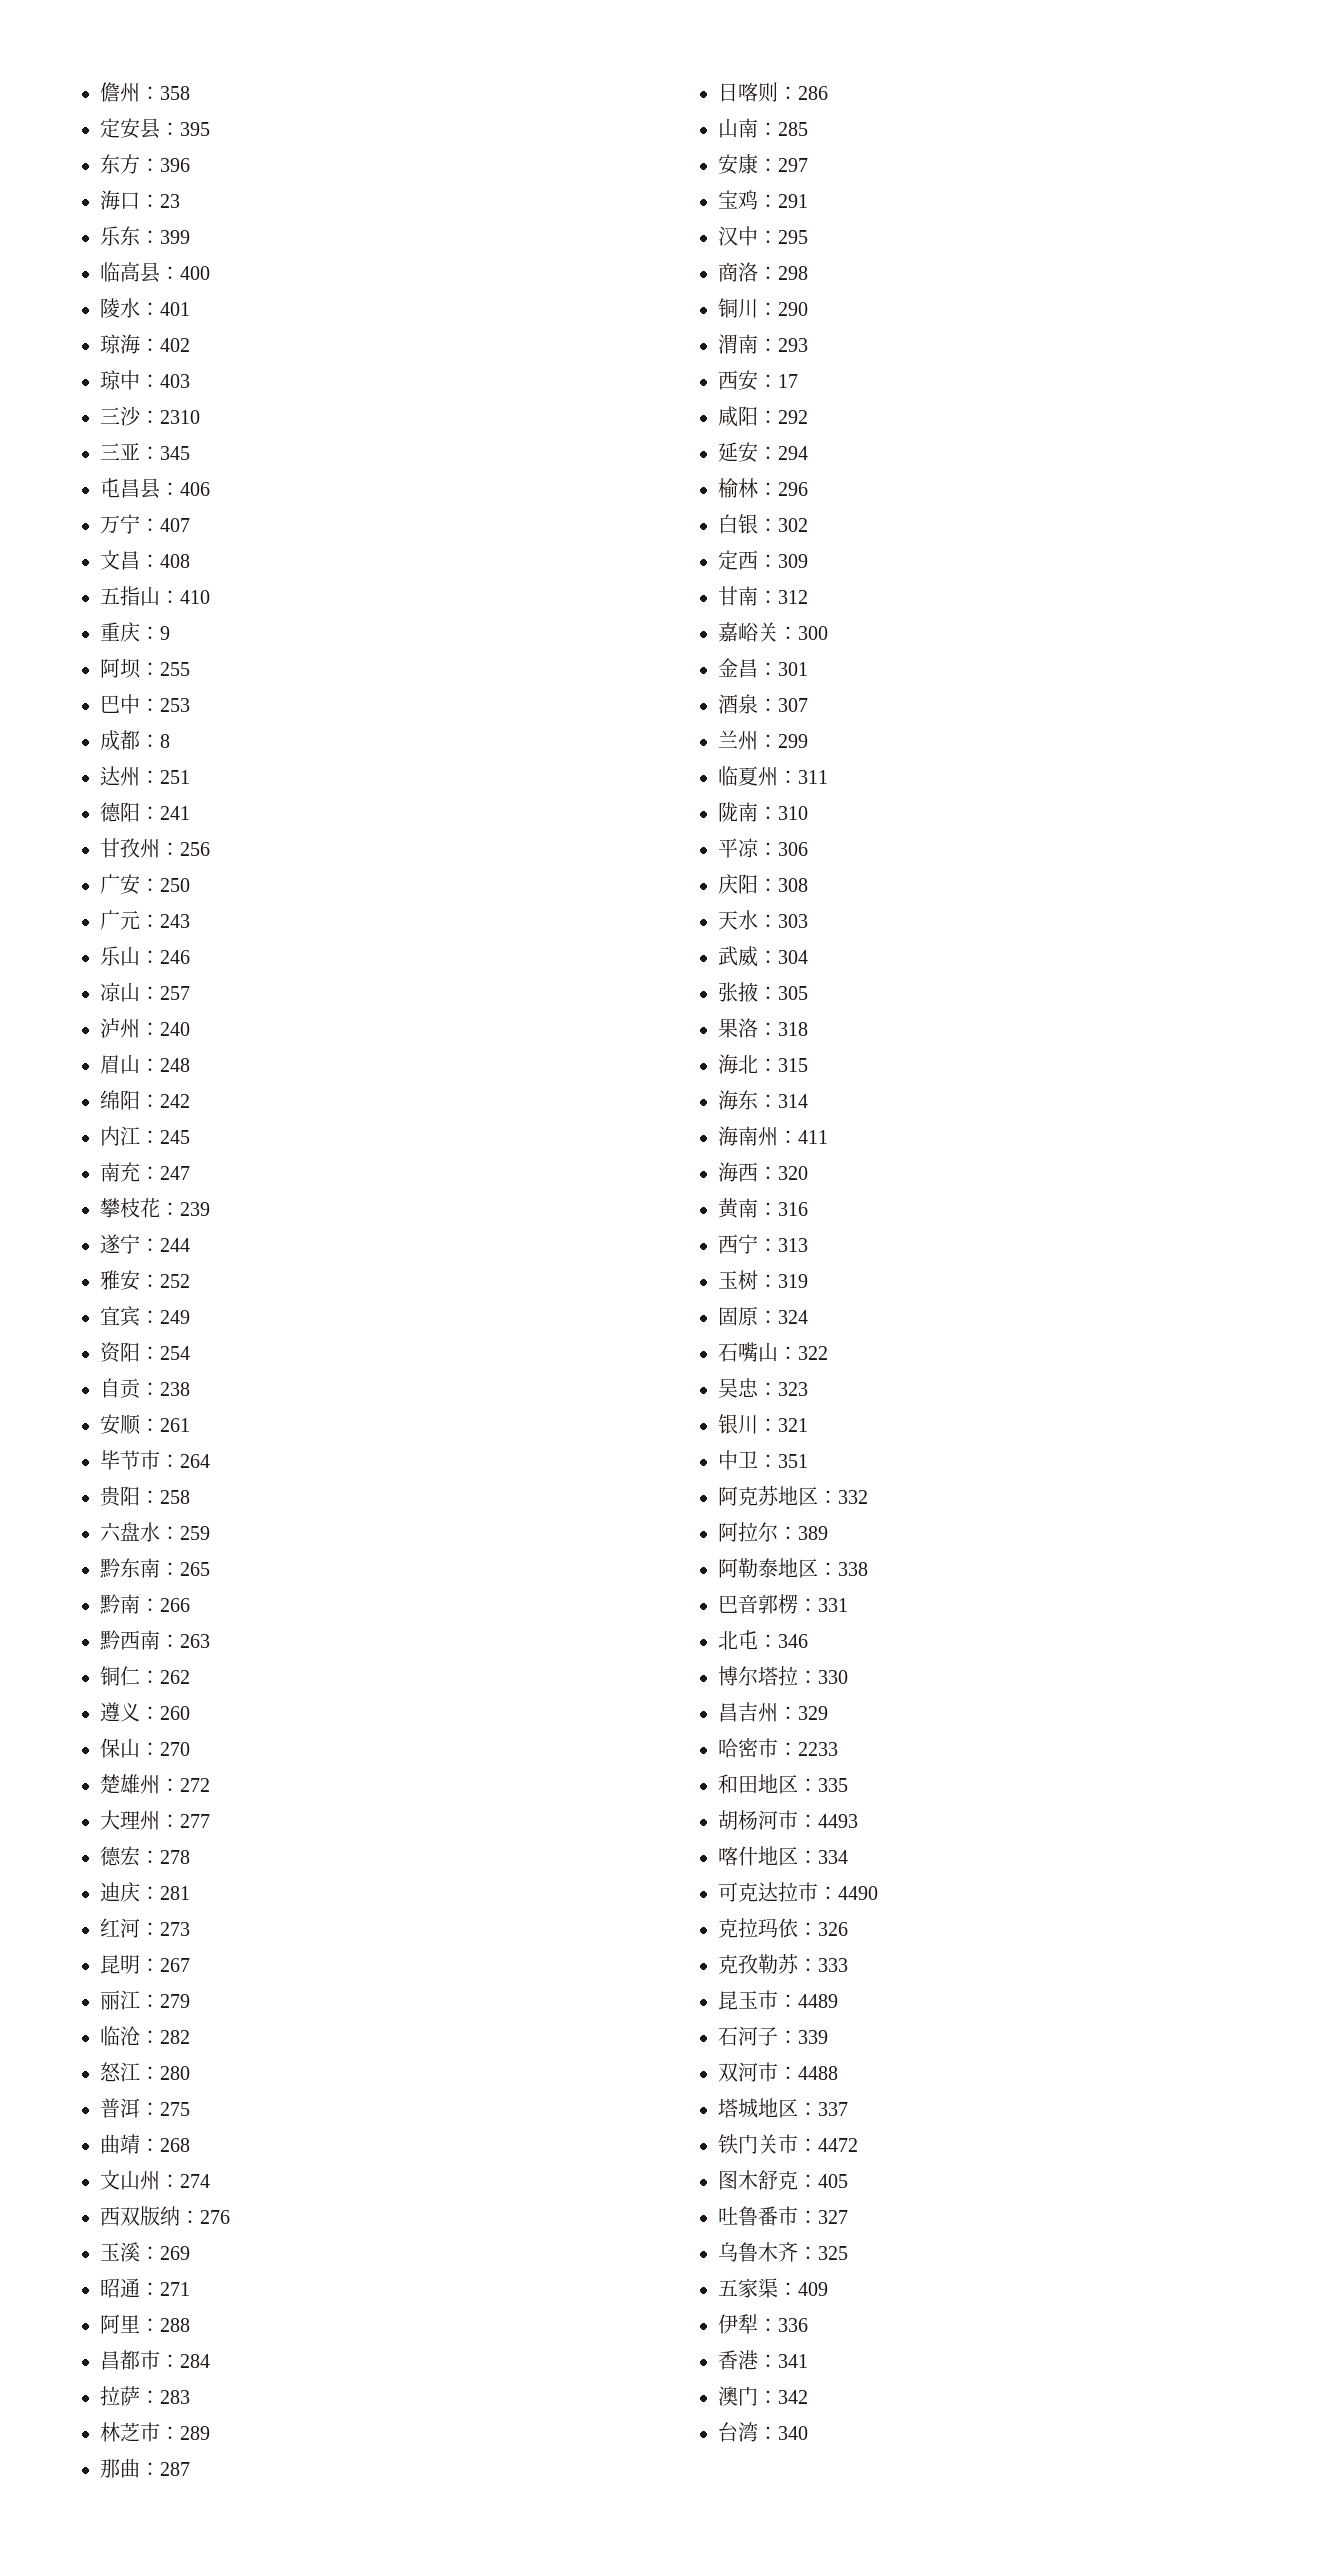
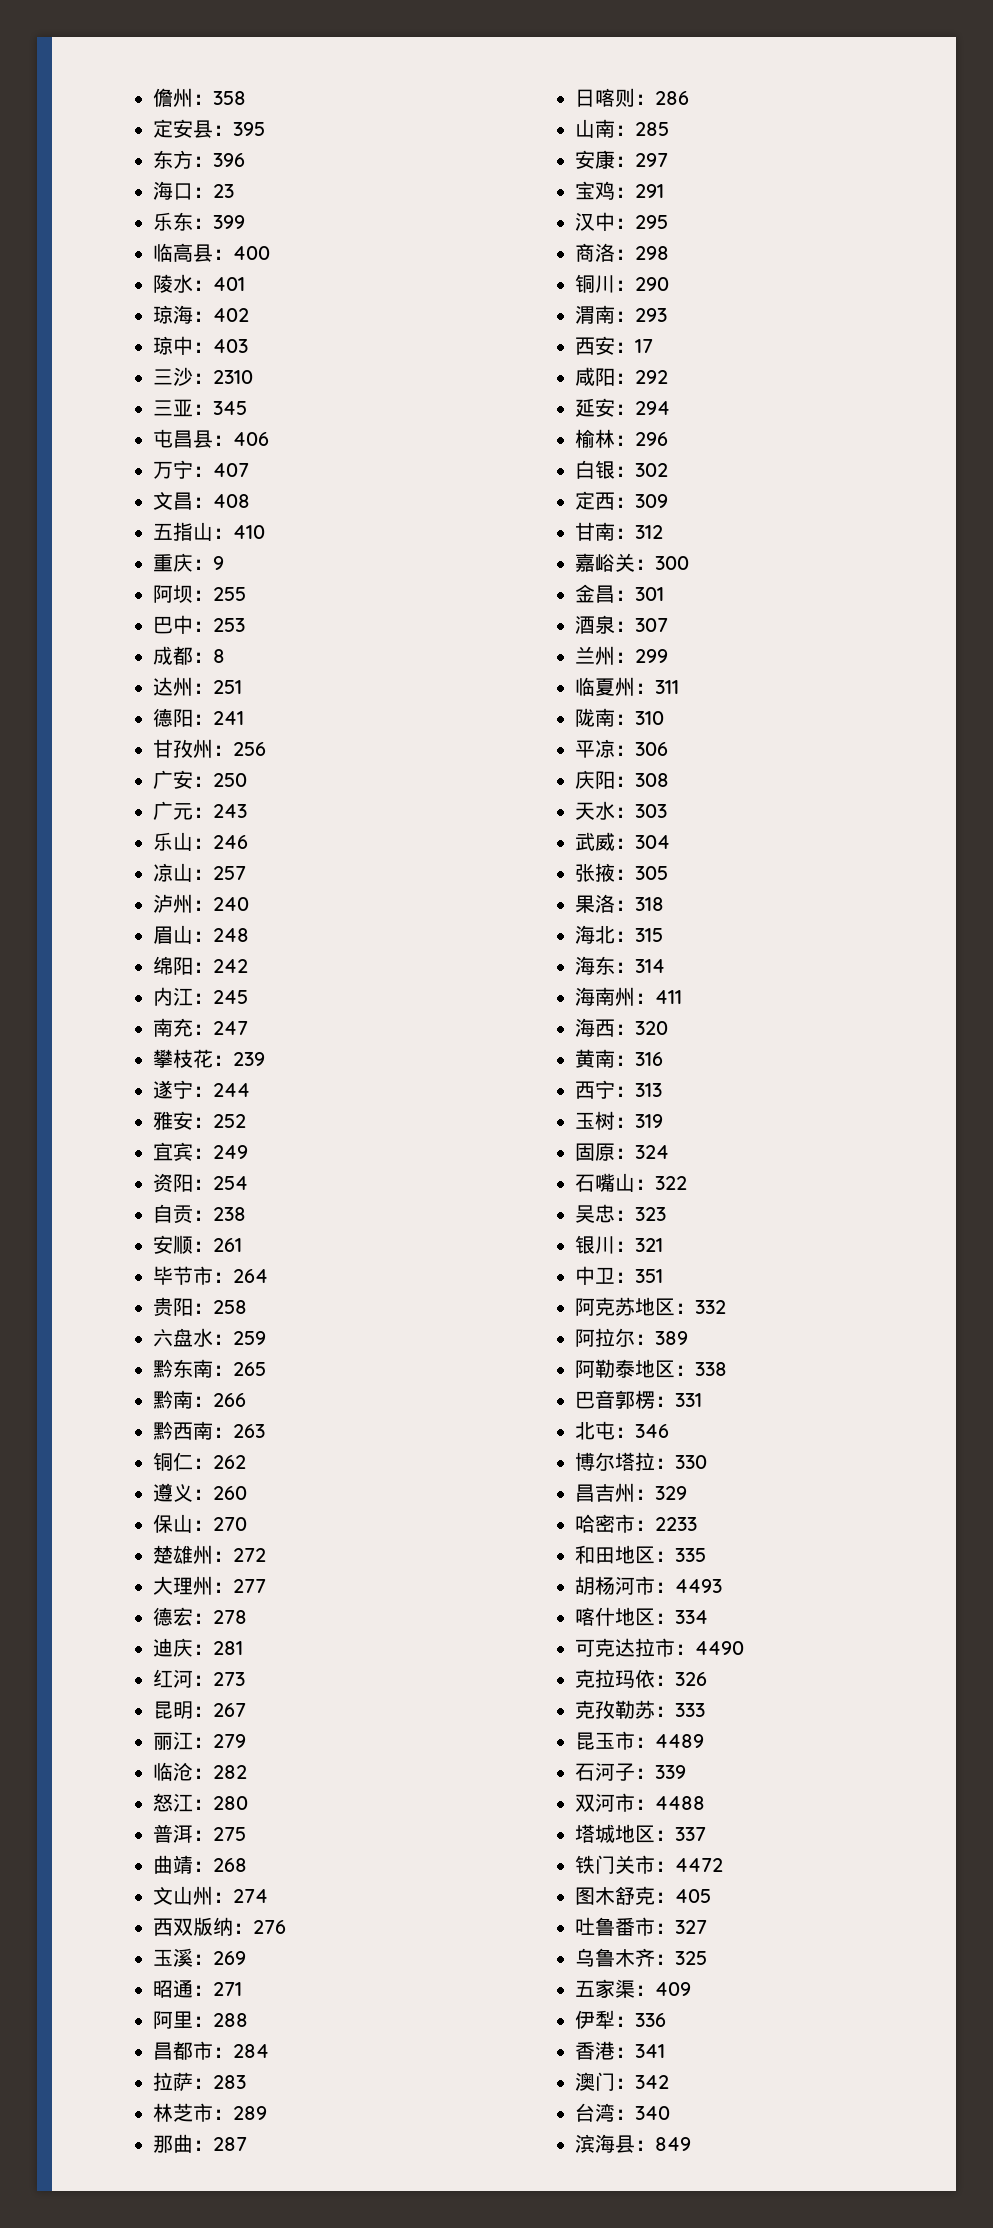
+ 滨海县：849

